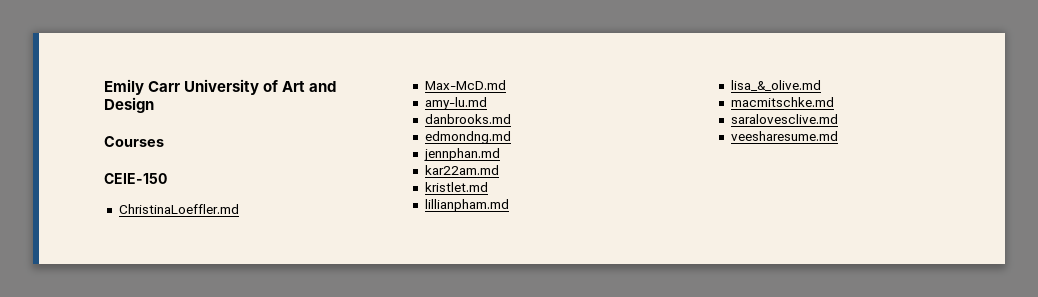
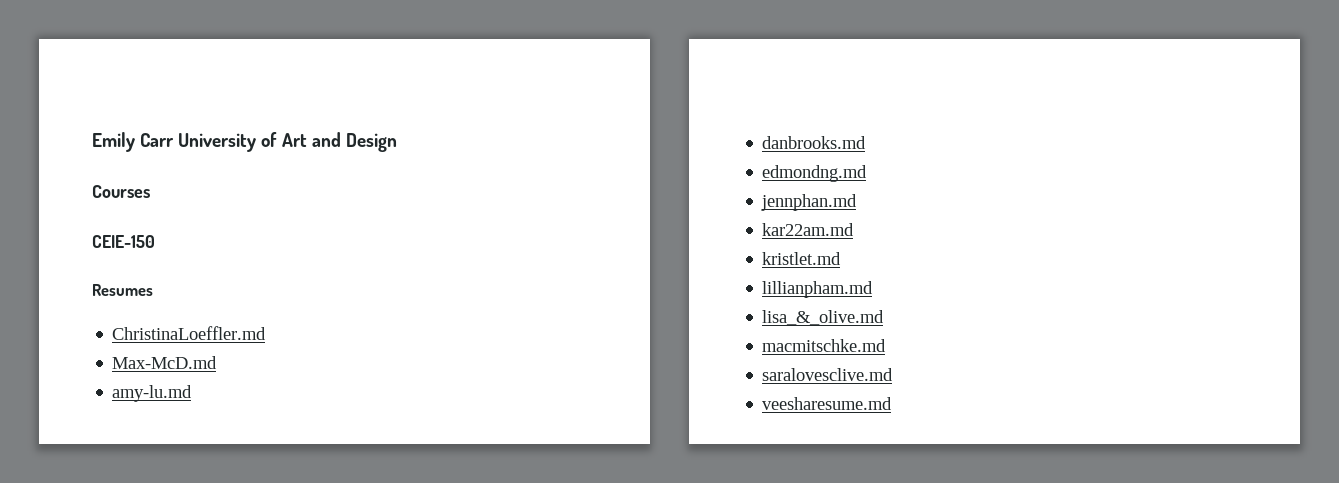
+ Resumes

